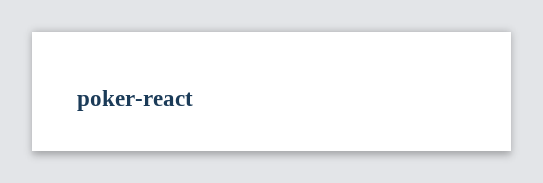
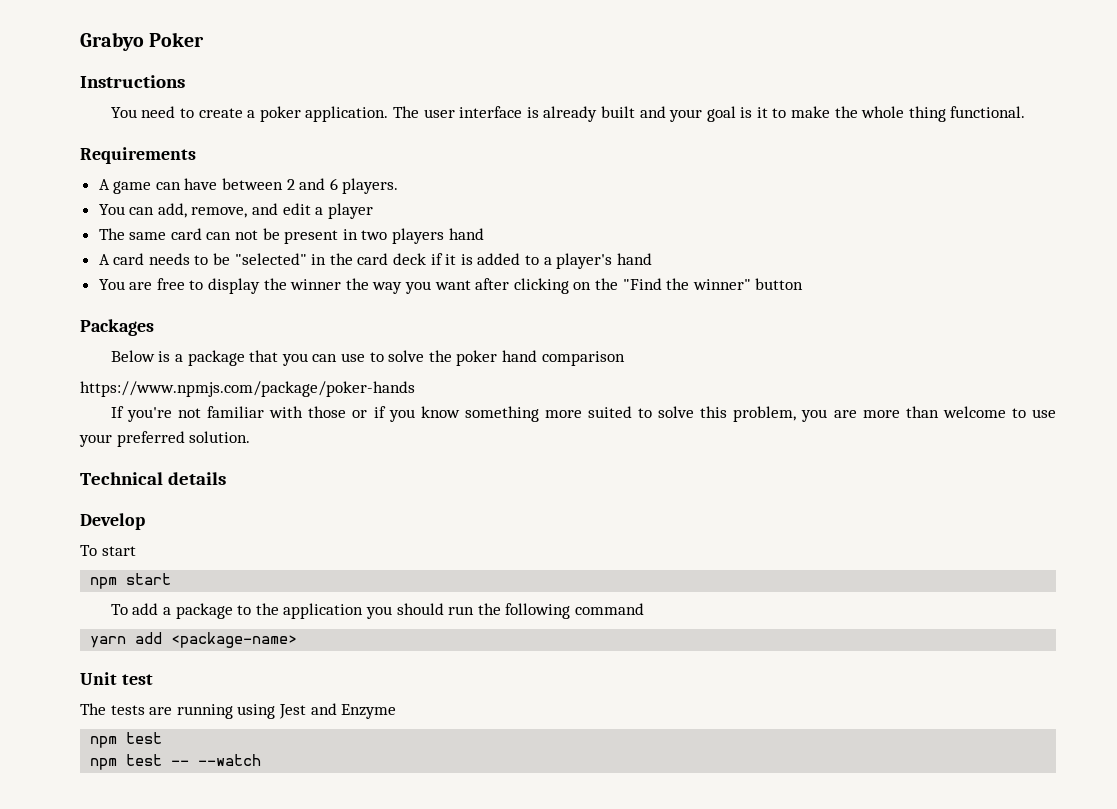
- poker-react
+ Grabyo Poker
+ Instructions
+ You need to create a poker application. The user interface is already built and your goal is it to make the whole thing functional.
+ Requirements
+ A game can have between 2 and 6 players.
+ You can add, remove, and edit a player
+ The same card can not be present in two players hand
+ A card needs to be "selected" in the card deck if it is added to a player's hand
+ You are free to display the winner the way you want after clicking on the "Find the winner" button
+ Packages
+ Below is a package that you can use to solve the poker hand comparison
+ https://www.npmjs.com/package/poker-hands
+ If you're not familiar with those or if you know something more suited to solve this problem, you are more than welcome to use your preferred solution.
+ Technical details
+ Develop
+ To start
+ npm start
+ To add a package to the application you should run the following command
+ yarn add <package-name>
+ Unit test
+ The tests are running using Jest and Enzyme
+ npm test
+ npm test -- --watch

